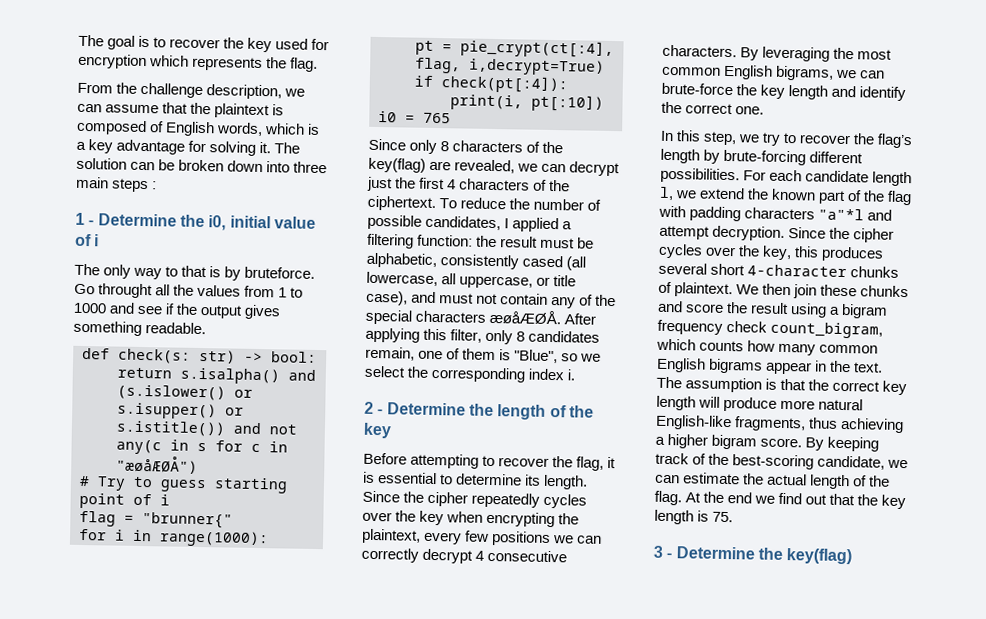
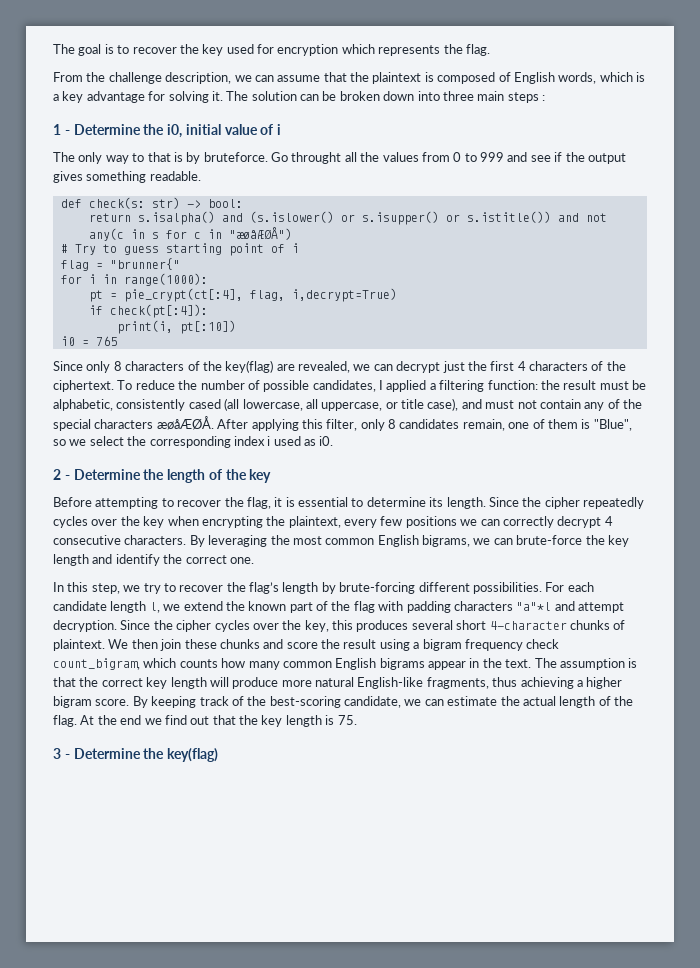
- Go throught all the values from 1 to 1000 and see if the output gives something readable.
+ Go throught all the values from 0 to 999 and see if the output gives something readable.
- After applying this filter, only 8 candidates remain, one of them is "Blue", so we select the corresponding index i.
+ After applying this filter, only 8 candidates remain, one of them is "Blue", so we select the corresponding index i used as i0.

